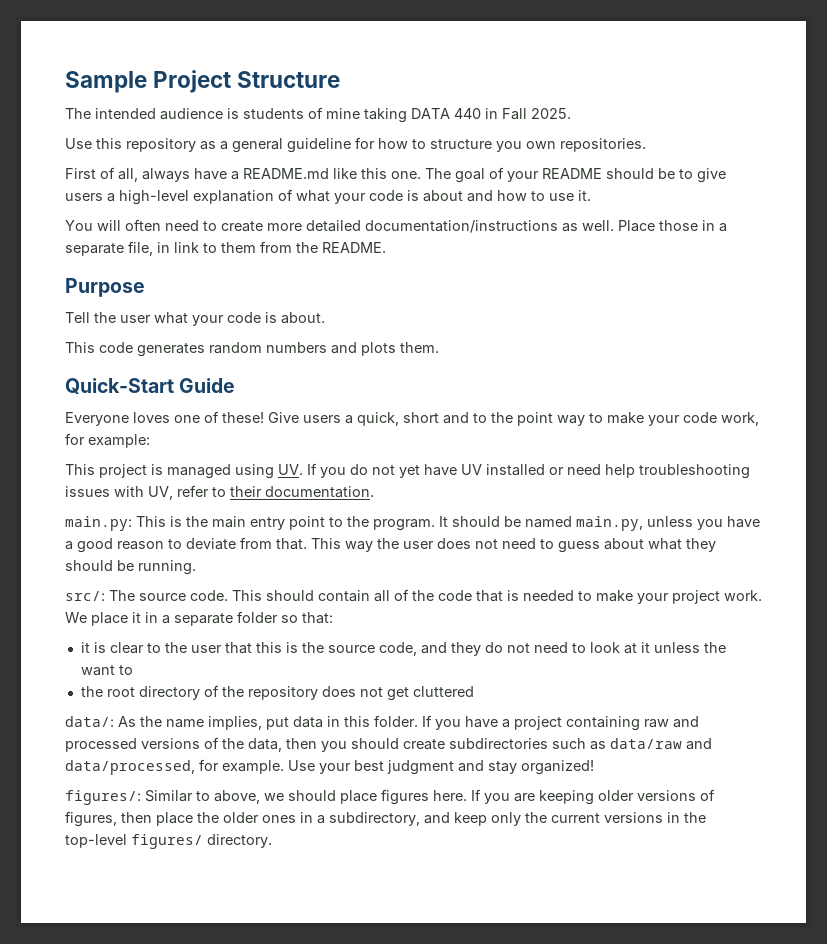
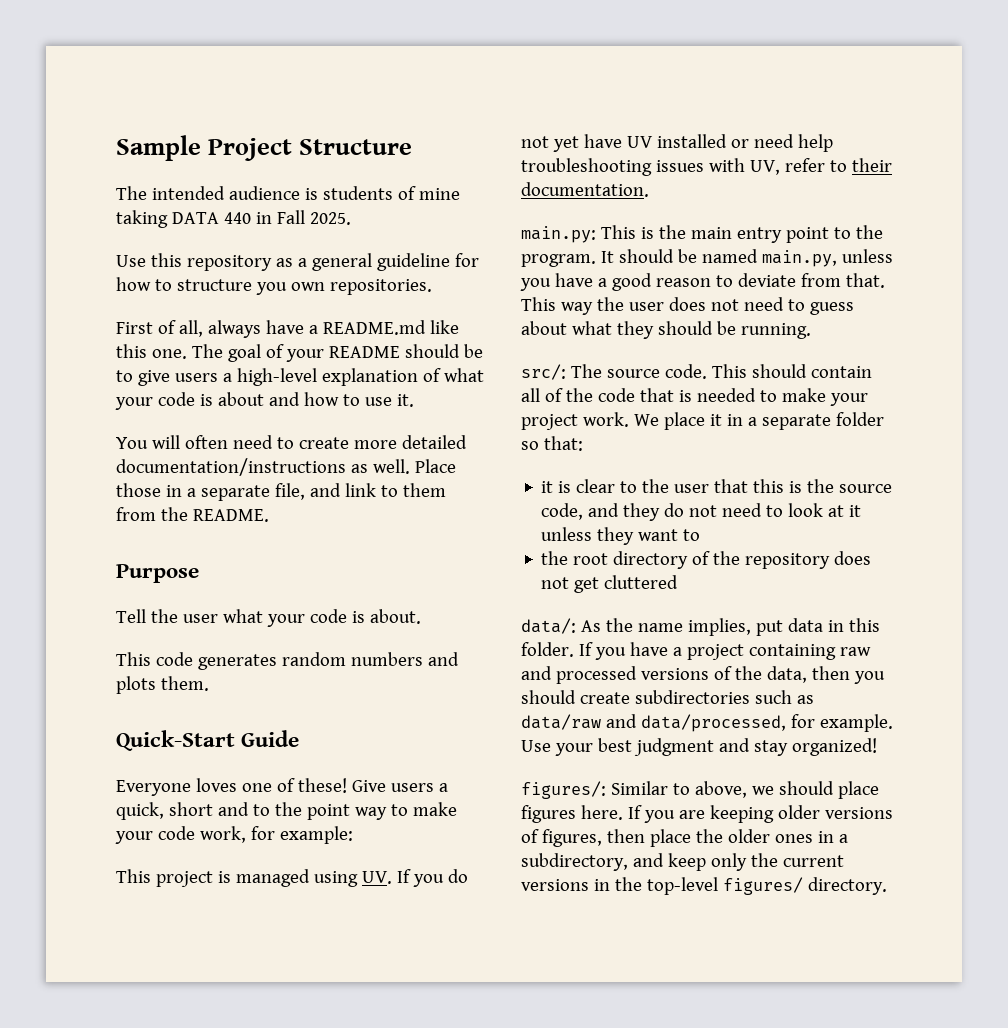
- Place those in a separate file, in link to them from the README.
+ Place those in a separate file, and link to them from the README.
- it is clear to the user that this is the source code, and they do not need to look at it unless the want to
+ it is clear to the user that this is the source code, and they do not need to look at it unless they want to

